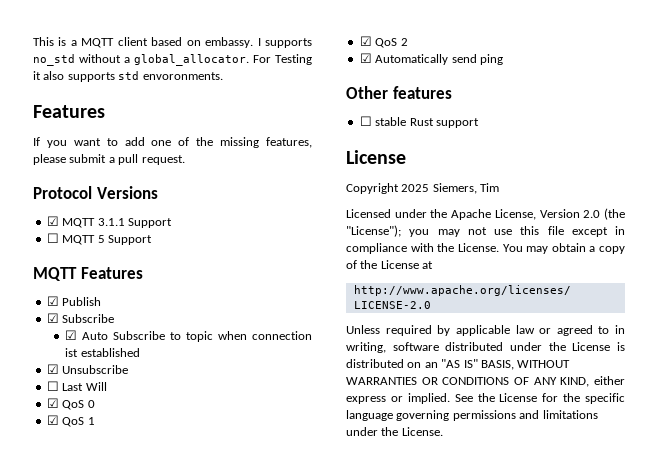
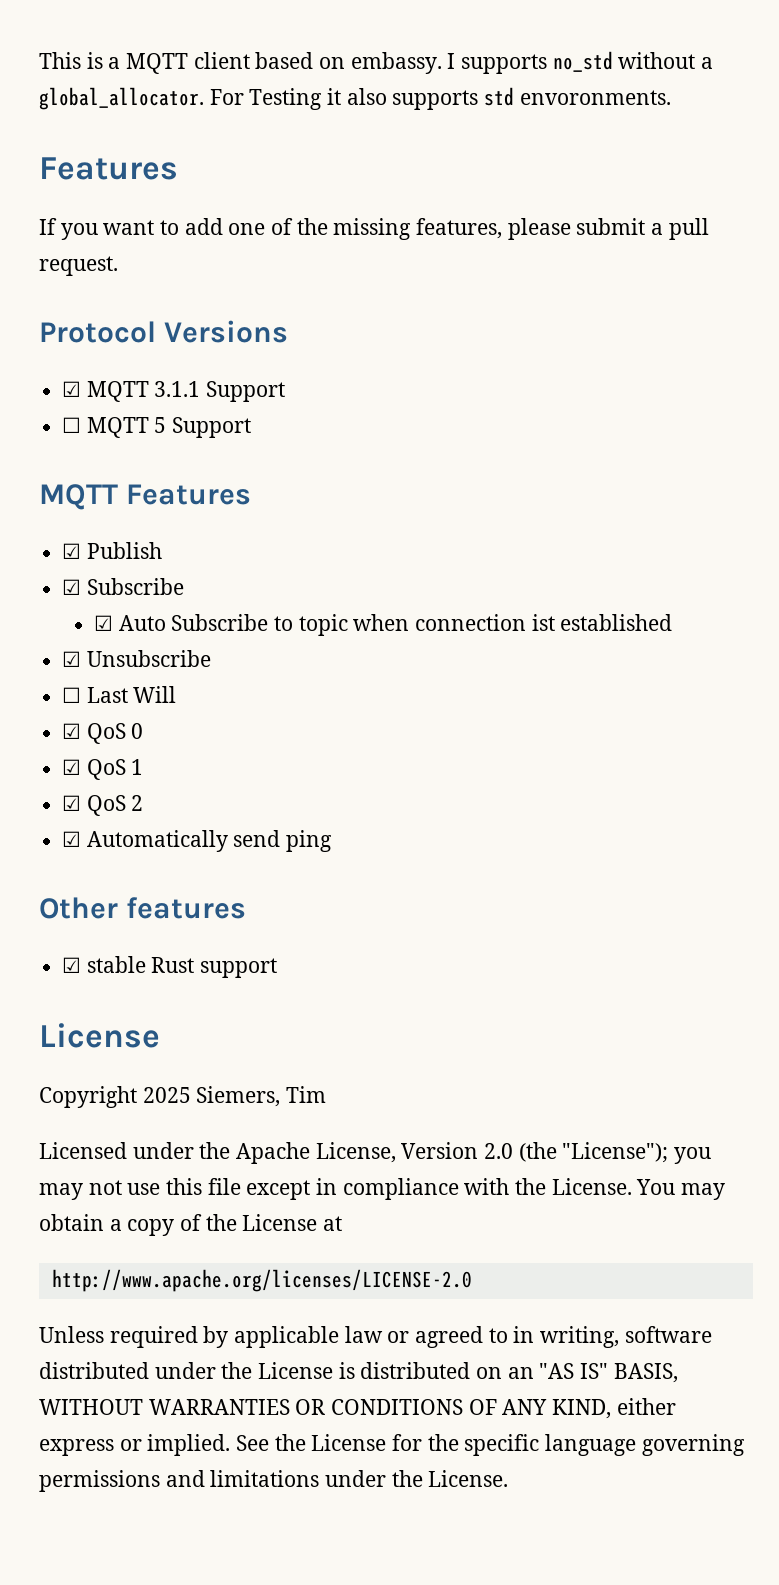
- ☐ stable Rust support
+ ☑ stable Rust support

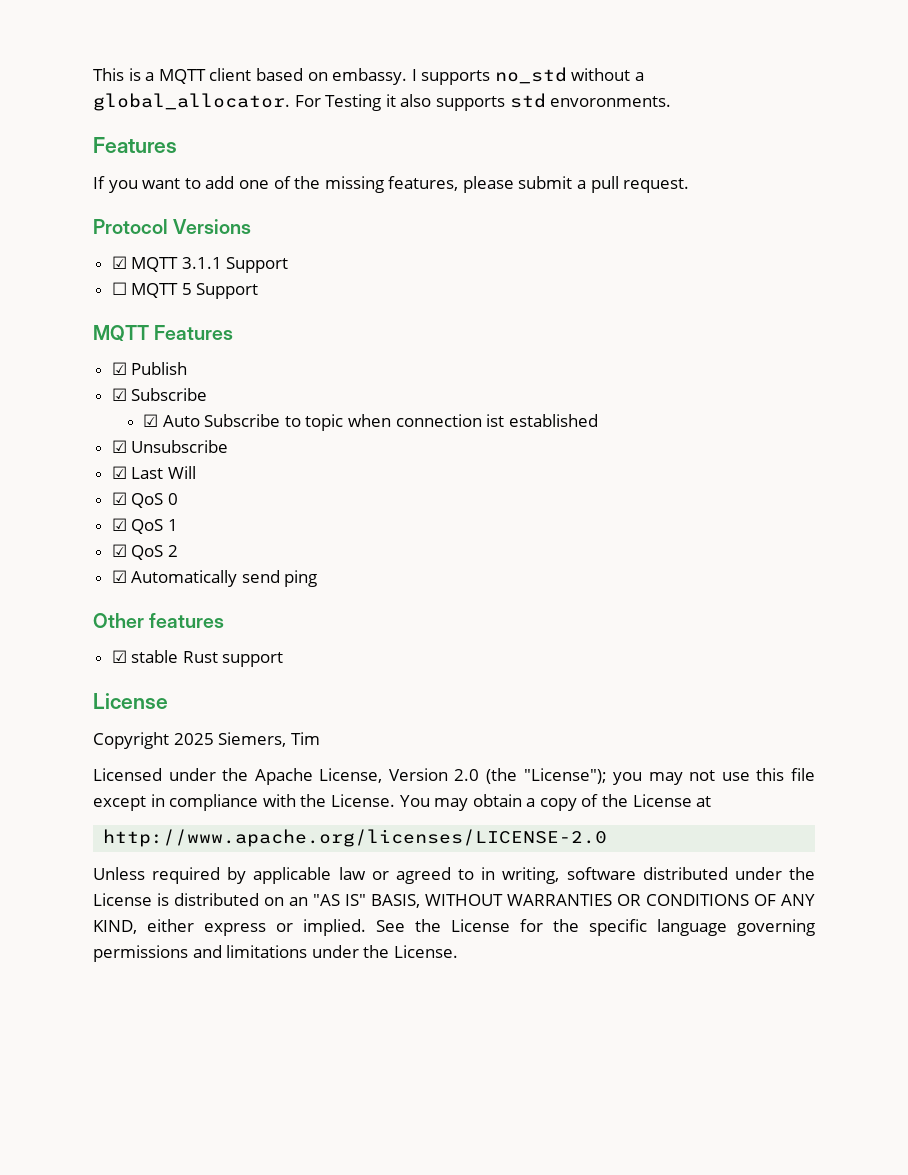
- ☐ Last Will
+ ☑ Last Will

